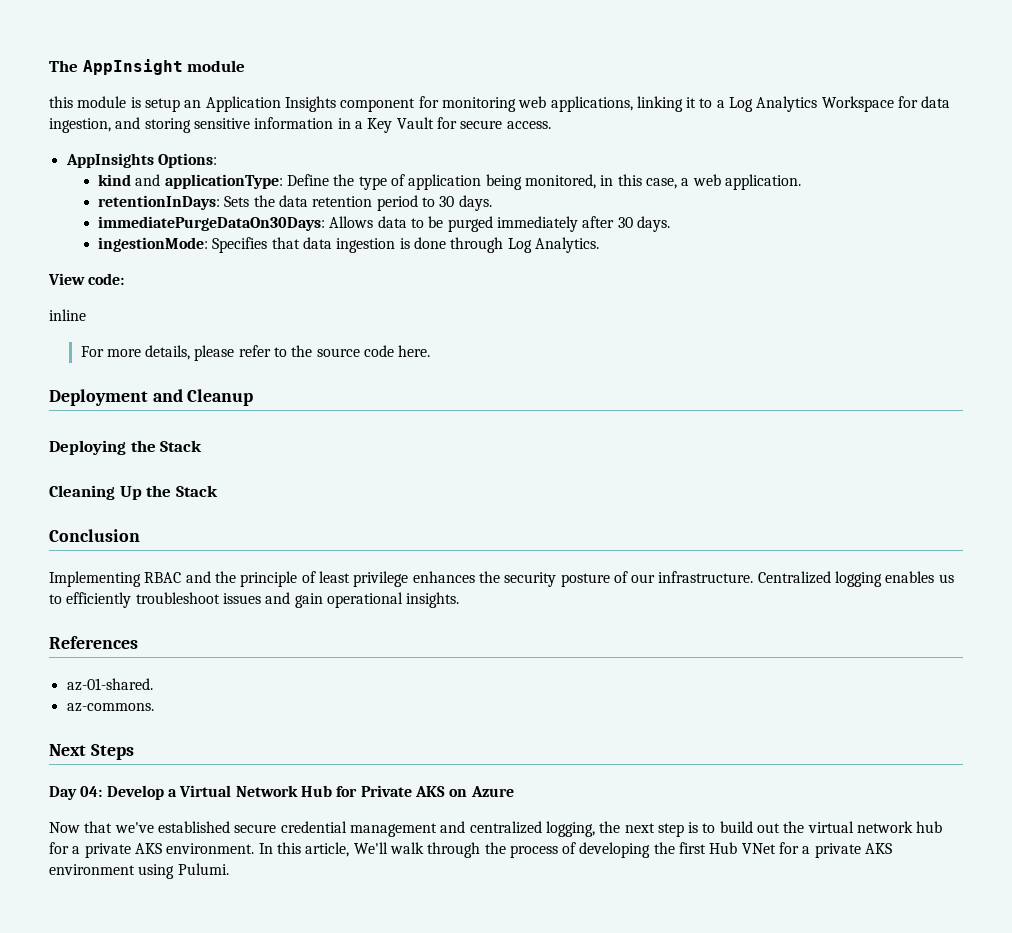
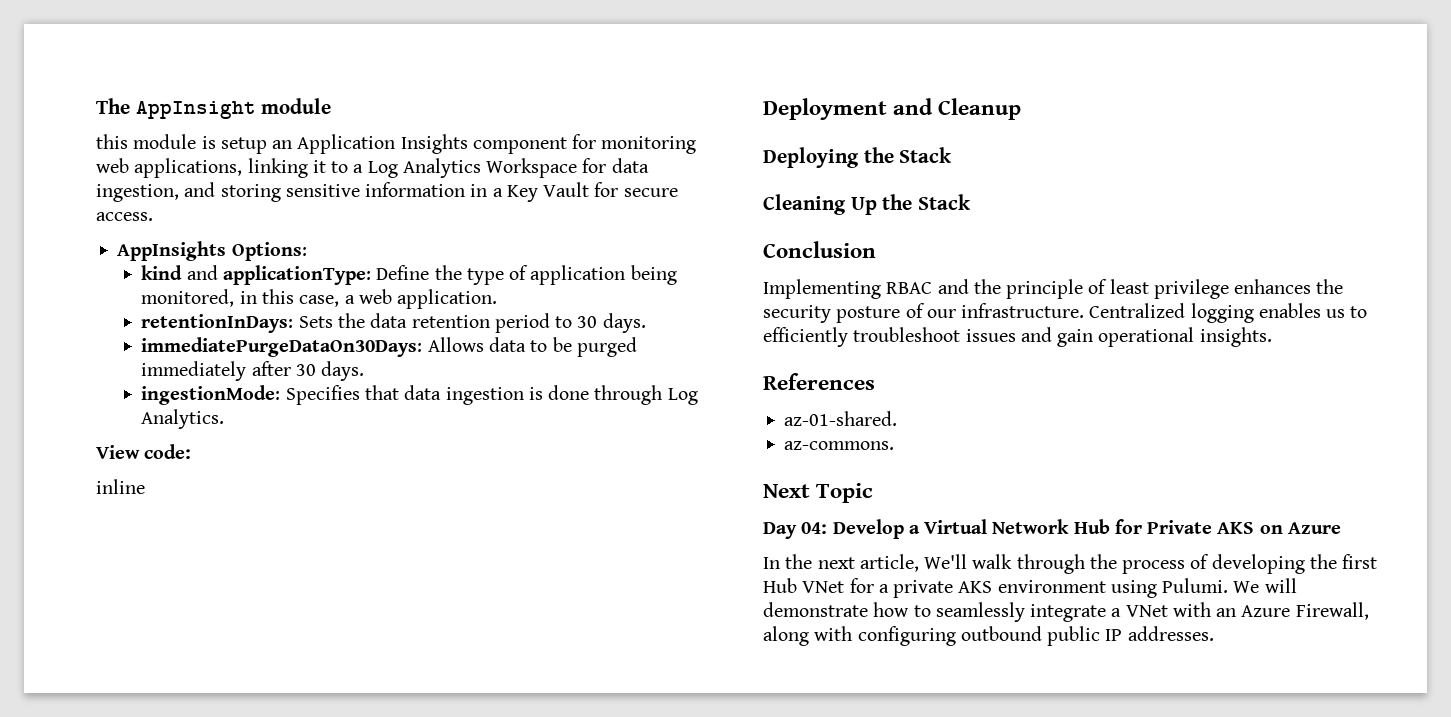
- For more details, please refer to the source code here.
- Next Steps
+ Next Topic
- Now that we've established secure credential management and centralized logging, the next step is to build out the virtual network hub for a private AKS environment. In this article, We'll walk through the process of developing the first Hub VNet for a private AKS environment using Pulumi.
+ In the next article, We'll walk through the process of developing the first Hub VNet for a private AKS environment using Pulumi.
+ We will demonstrate how to seamlessly integrate a VNet with an Azure Firewall, along with configuring outbound public IP addresses.

